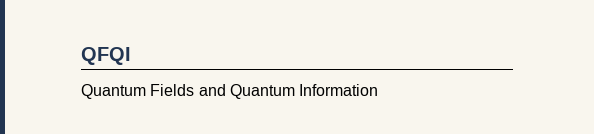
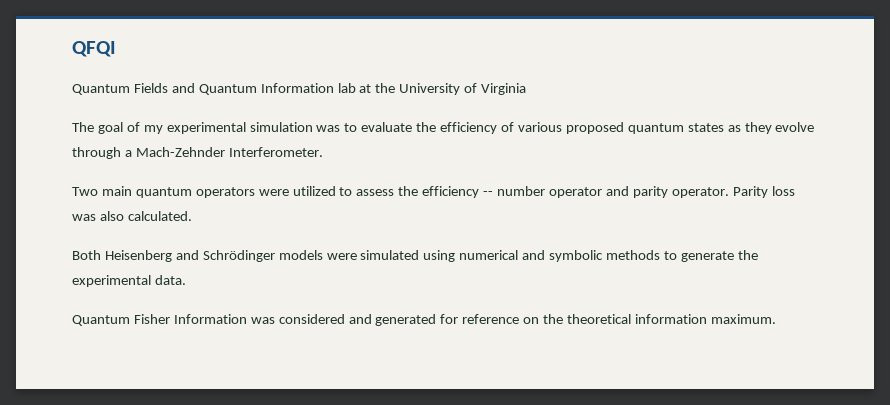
- Quantum Fields and Quantum Information
+ Quantum Fields and Quantum Information lab at the University of Virginia
+ The goal of my experimental simulation was to evaluate the efficiency of various proposed quantum states as they evolve through a Mach-Zehnder Interferometer.
+ Two main quantum operators were utilized to assess the efficiency -- number operator and parity operator. Parity loss was also calculated.
+ Both Heisenberg and Schrödinger models were simulated using numerical and symbolic methods to generate the experimental data.
+ Quantum Fisher Information was considered and generated for reference on the theoretical information maximum.

